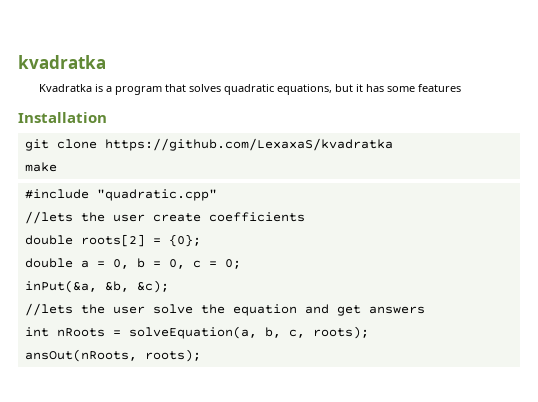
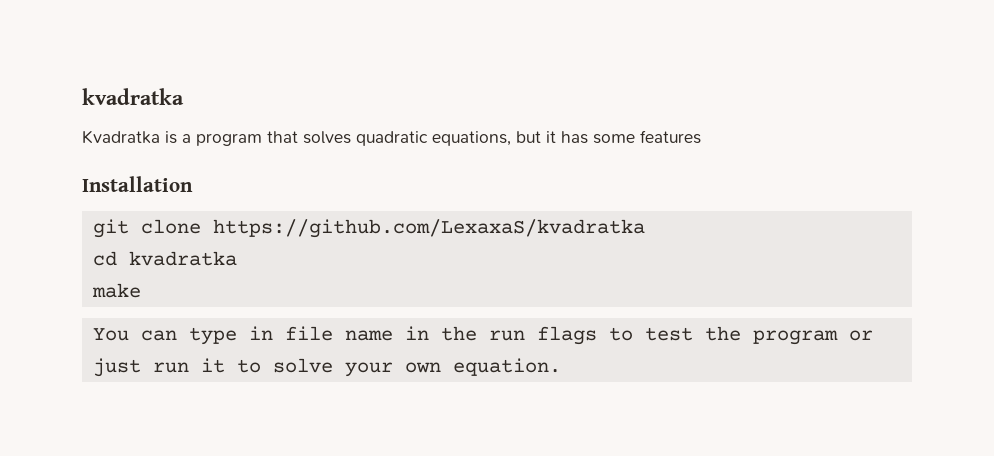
+ cd kvadratka
- #include "quadratic.cpp"
- //lets the user create coefficients
- double roots[2] = {0};
- double a = 0, b = 0, c = 0;
- inPut(&a, &b, &c);
- //lets the user solve the equation and get answers
- int nRoots = solveEquation(a, b, c, roots);
- ansOut(nRoots, roots);
+ You can type in file name in the run flags to test the program or just run it to solve your own equation.

